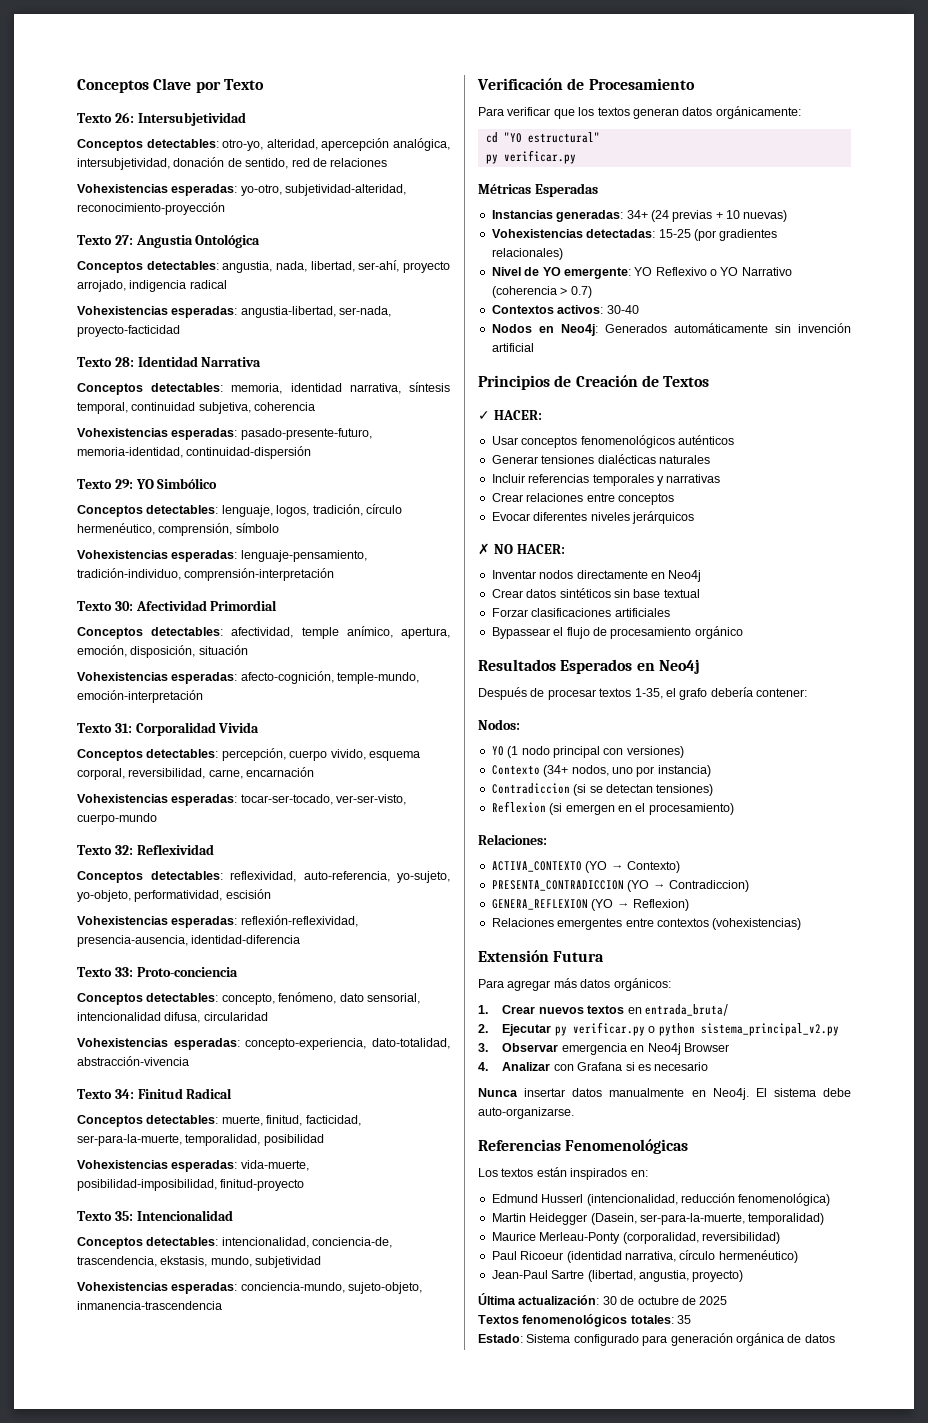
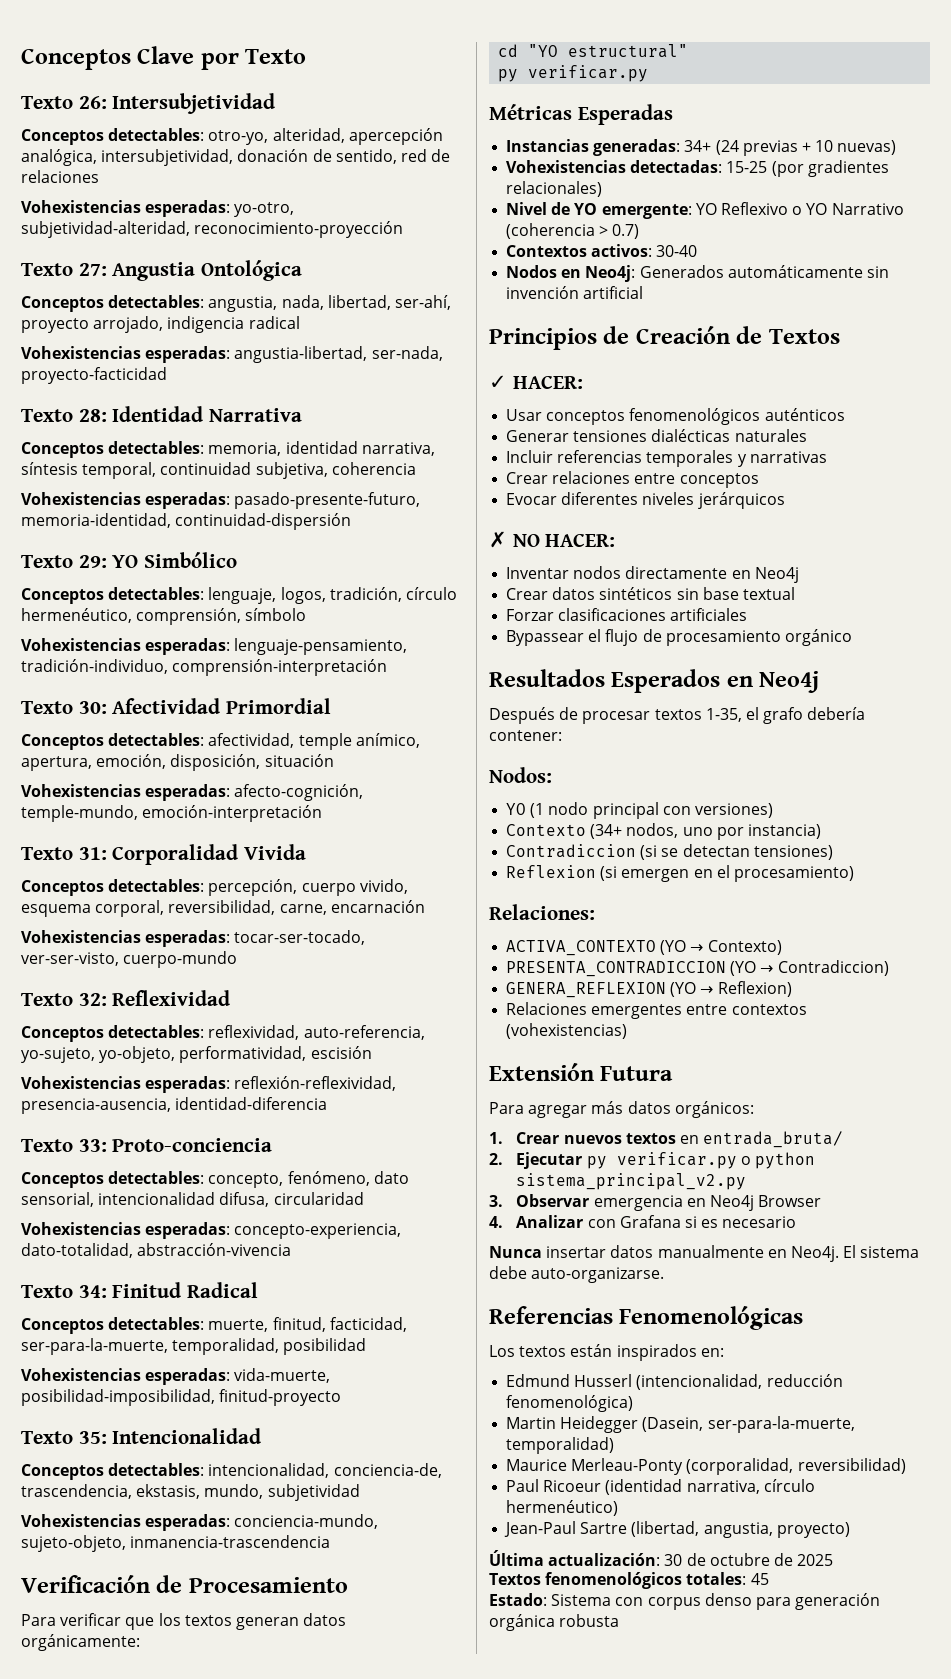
- Textos fenomenológicos totales: 35
+ Textos fenomenológicos totales: 45
- Estado: Sistema configurado para generación orgánica de datos
+ Estado: Sistema con corpus denso para generación orgánica robusta

